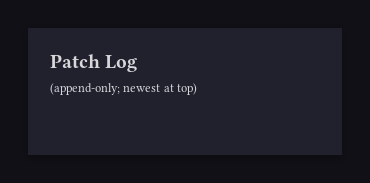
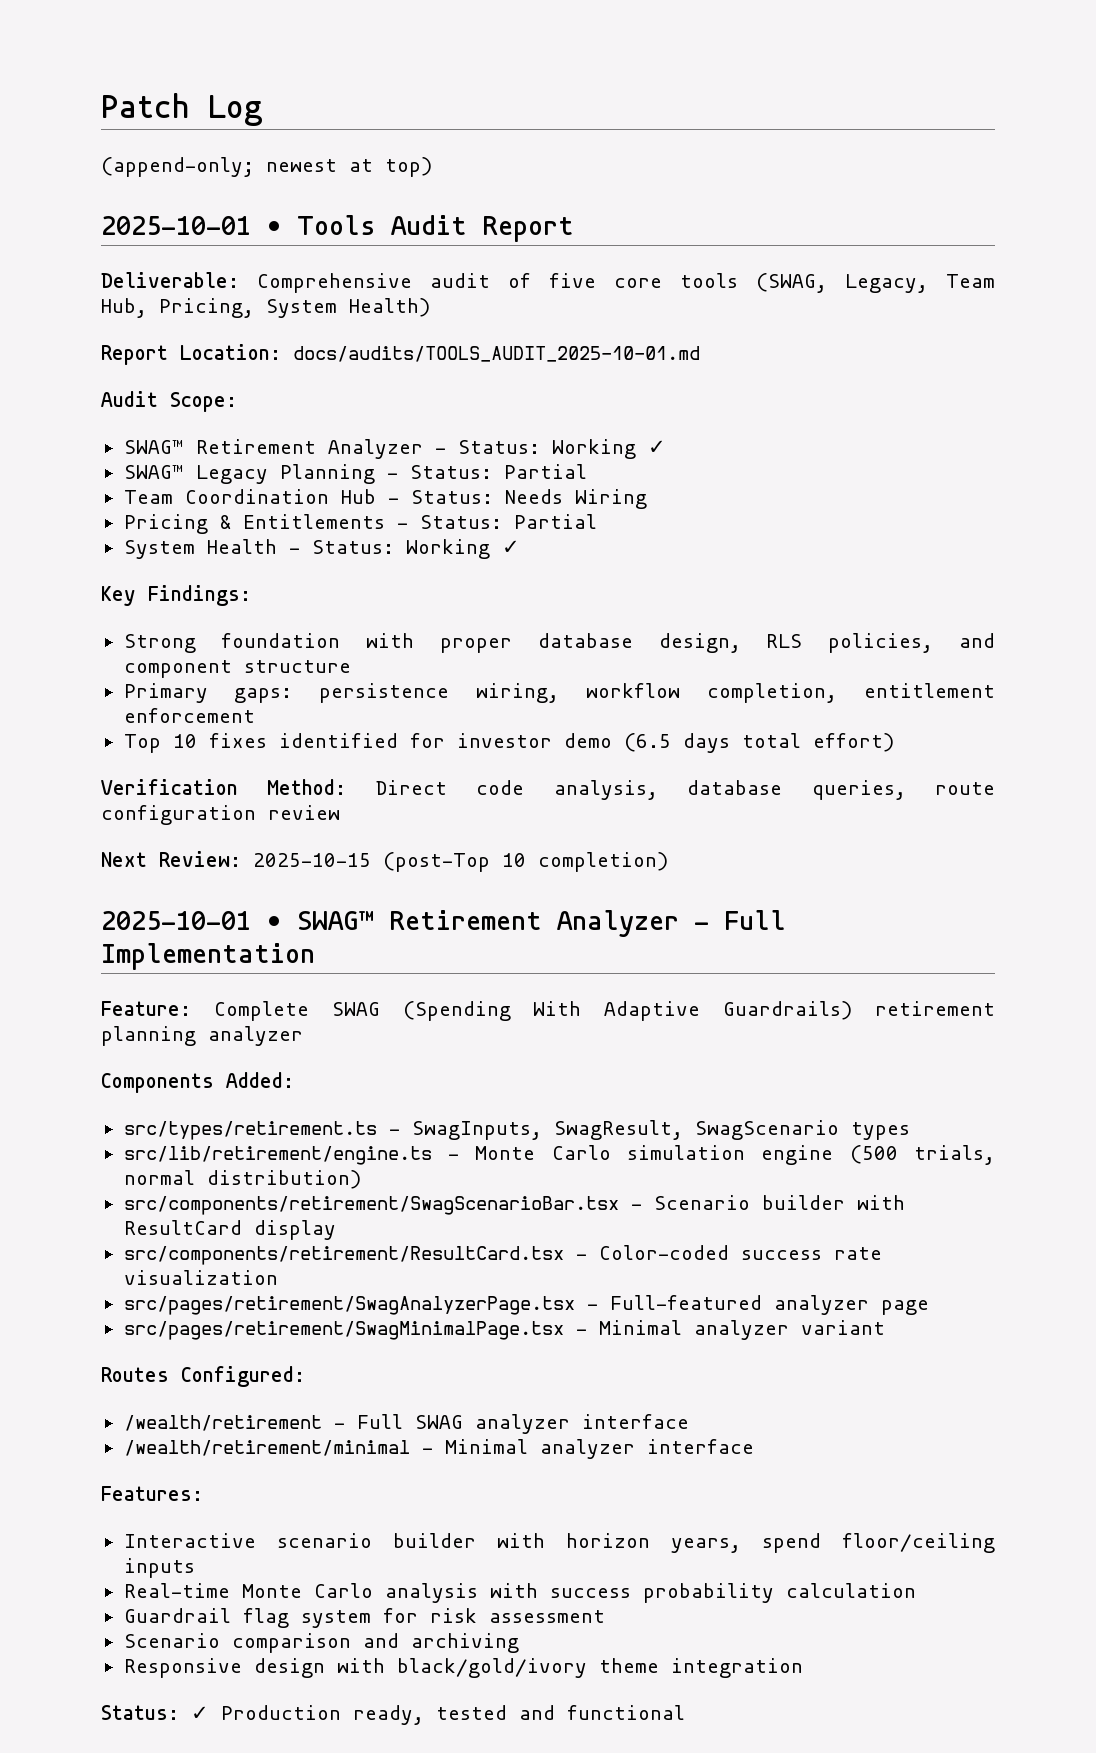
+ 2025-10-01 • Tools Audit Report
+ Deliverable: Comprehensive audit of five core tools (SWAG, Legacy, Team Hub, Pricing, System Health)
+ Report Location: docs/audits/TOOLS_AUDIT_2025-10-01.md
+ Audit Scope:
+ SWAG™ Retirement Analyzer - Status: Working ✓
+ SWAG™ Legacy Planning - Status: Partial
+ Team Coordination Hub - Status: Needs Wiring
+ Pricing & Entitlements - Status: Partial
+ System Health - Status: Working ✓
+ Key Findings:
+ Strong foundation with proper database design, RLS policies, and component structure
+ Primary gaps: persistence wiring, workflow completion, entitlement enforcement
+ Top 10 fixes identified for investor demo (6.5 days total effort)
+ Verification Method: Direct code analysis, database queries, route configuration review
+ Next Review: 2025-10-15 (post-Top 10 completion)
+ 2025-10-01 • SWAG™ Retirement Analyzer - Full Implementation
+ Feature: Complete SWAG (Spending With Adaptive Guardrails) retirement planning analyzer
+ Components Added:
+ src/types/retirement.ts - SwagInputs, SwagResult, SwagScenario types
+ src/lib/retirement/engine.ts - Monte Carlo simulation engine (500 trials, normal distribution)
+ src/components/retirement/SwagScenarioBar.tsx - Scenario builder with ResultCard display
+ src/components/retirement/ResultCard.tsx - Color-coded success rate visualization
+ src/pages/retirement/SwagAnalyzerPage.tsx - Full-featured analyzer page
+ src/pages/retirement/SwagMinimalPage.tsx - Minimal analyzer variant
+ Routes Configured:
+ /wealth/retirement - Full SWAG analyzer interface
+ /wealth/retirement/minimal - Minimal analyzer interface
+ Features:
+ Interactive scenario builder with horizon years, spend floor/ceiling inputs
+ Real-time Monte Carlo analysis with success probability calculation
+ Guardrail flag system for risk assessment
+ Scenario comparison and archiving
+ Responsive design with black/gold/ivory theme integration
+ Status: ✓ Production ready, tested and functional

